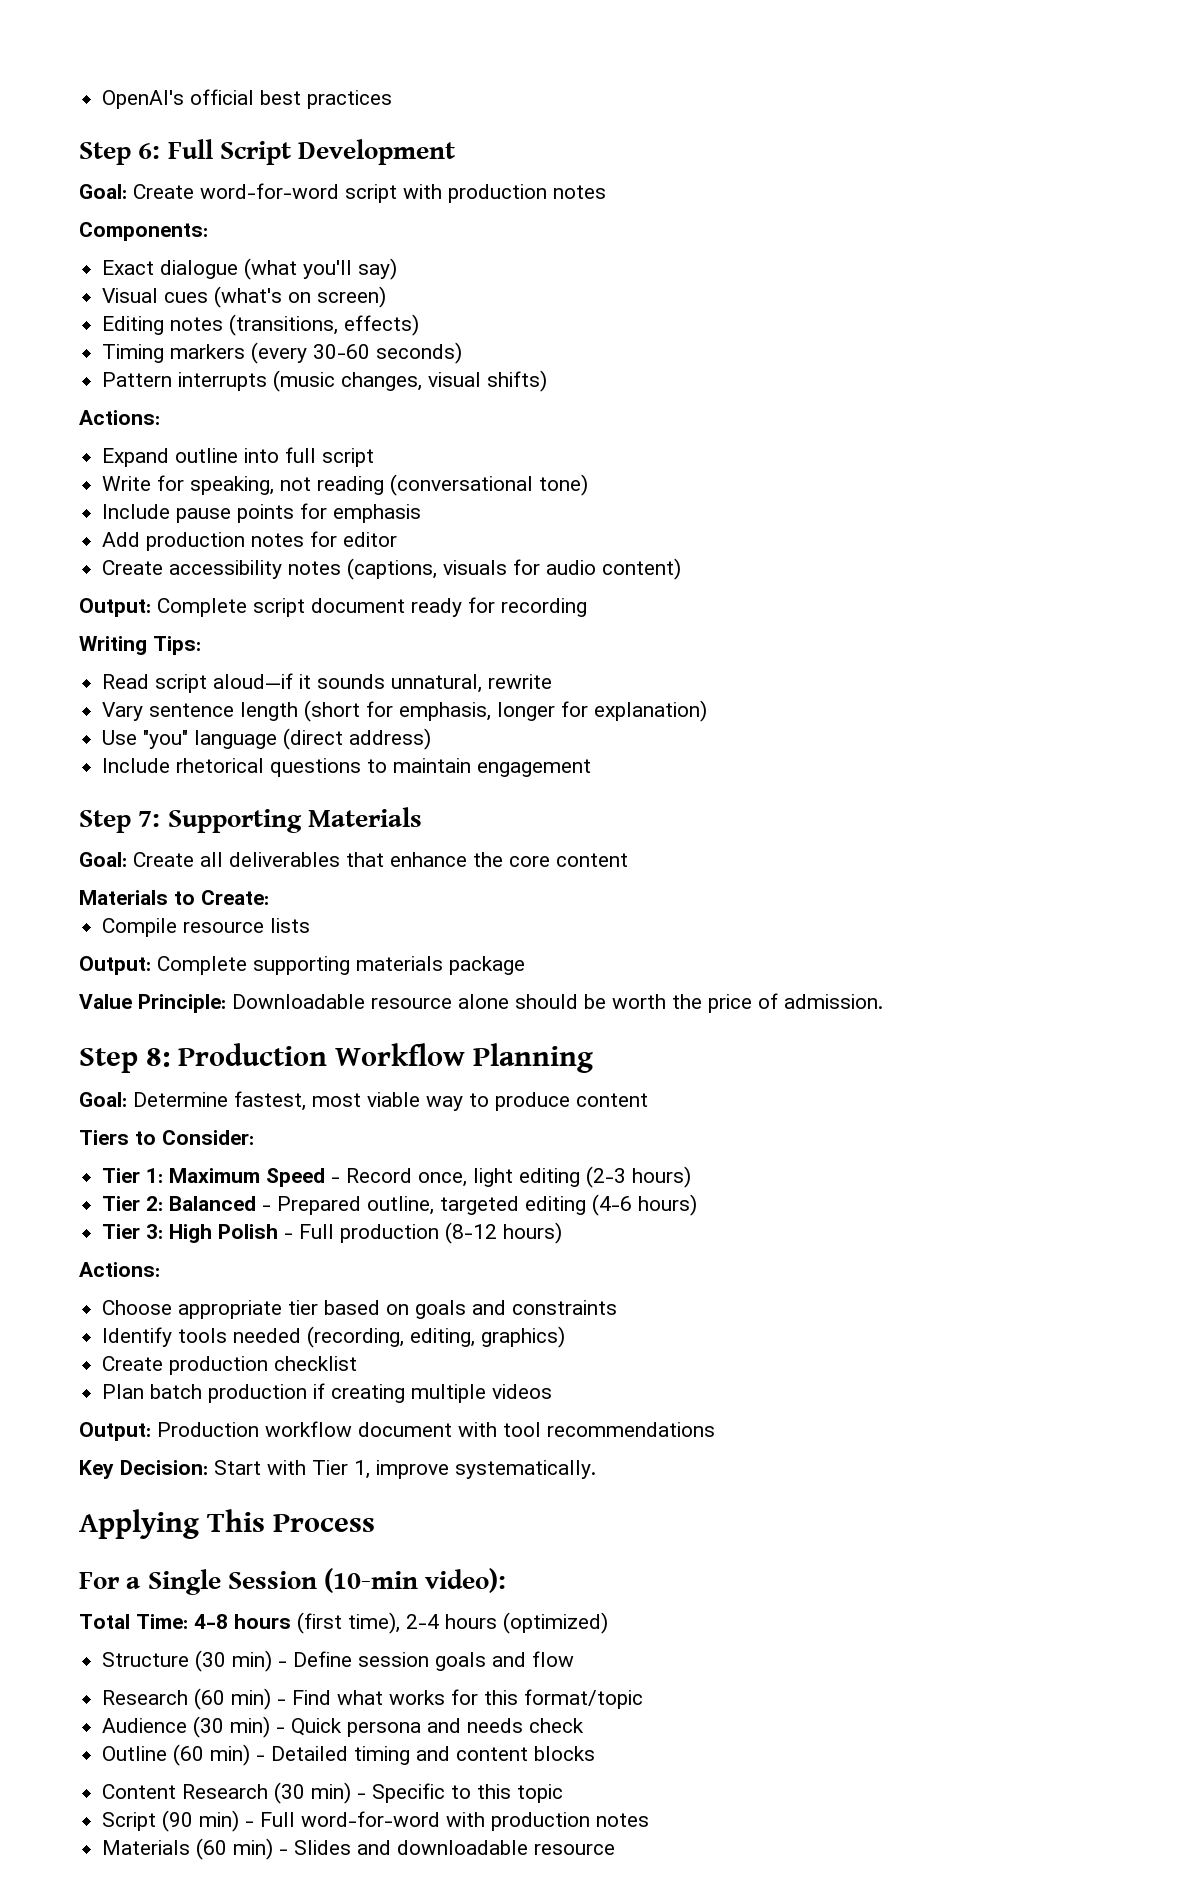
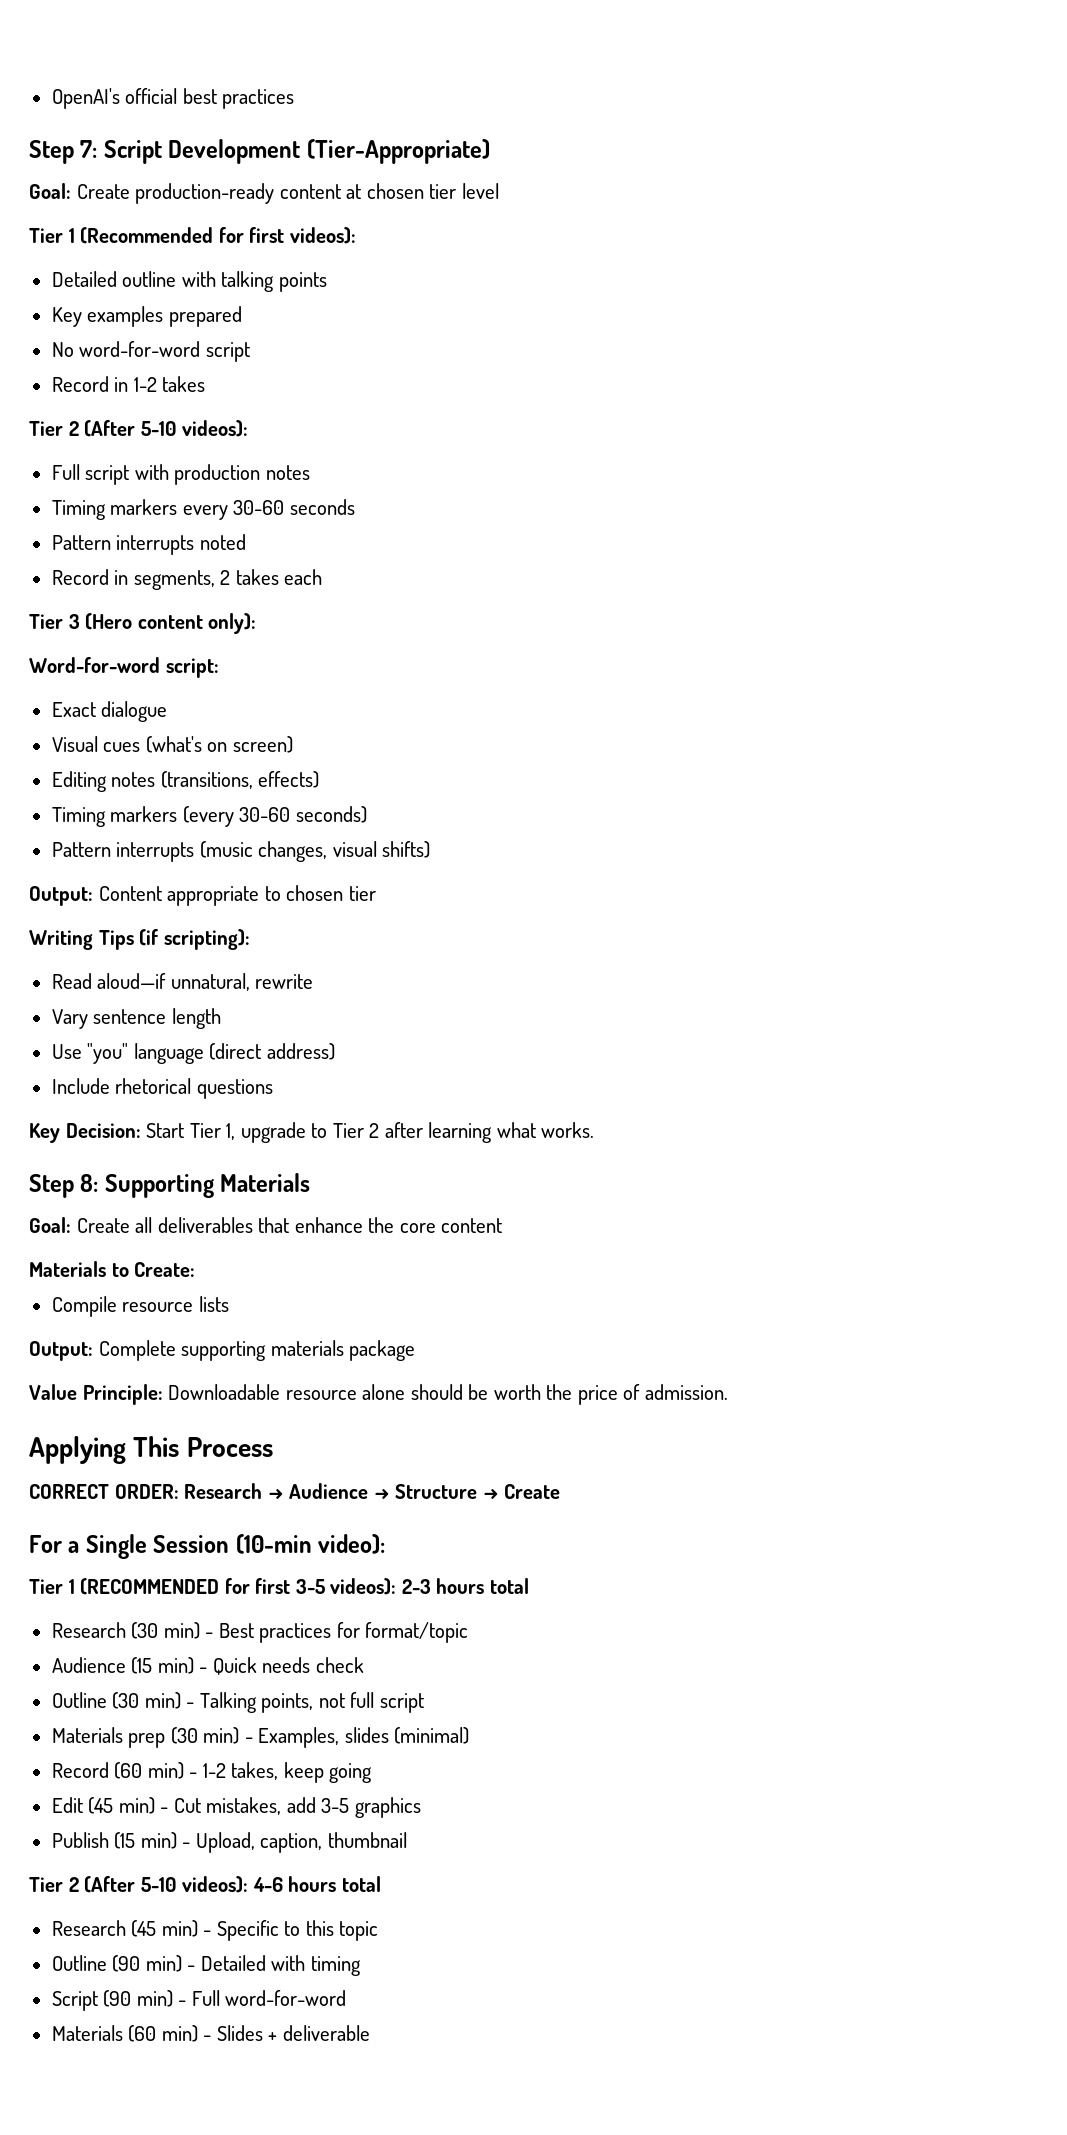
- Step 6: Full Script Development
- Goal: Create word-for-word script with production notes
- Components:
+ Step 7: Script Development (Tier-Appropriate)
+ Goal: Create production-ready content at chosen tier level
+ Tier 1 (Recommended for first videos):
+ Detailed outline with talking points
+ Key examples prepared
+ No word-for-word script
+ Record in 1-2 takes
+ Tier 2 (After 5-10 videos):
+ Full script with production notes
+ Timing markers every 30-60 seconds
+ Pattern interrupts noted
+ Record in segments, 2 takes each
+ Tier 3 (Hero content only):
+ Word-for-word script:
- Exact dialogue (what you'll say)
+ Exact dialogue
  Pattern interrupts (music changes, visual shifts)
- Actions:
- Expand outline into full script
- Write for speaking, not reading (conversational tone)
- Include pause points for emphasis
- Add production notes for editor
- Create accessibility notes (captions, visuals for audio content)
- Output: Complete script document ready for recording
- Writing Tips:
- Read script aloud—if it sounds unnatural, rewrite
+ Output: Content appropriate to chosen tier
+ Writing Tips (if scripting):
+ Read aloud—if unnatural, rewrite
- Vary sentence length (short for emphasis, longer for explanation)
+ Vary sentence length
- Include rhetorical questions to maintain engagement
- Step 7: Supporting Materials
+ Include rhetorical questions
+ Key Decision: Start Tier 1, upgrade to Tier 2 after learning what works.
+ Step 8: Supporting Materials
- Step 8: Production Workflow Planning
- Goal: Determine fastest, most viable way to produce content
- Tiers to Consider:
- Tier 1: Maximum Speed - Record once, light editing (2-3 hours)
- Tier 2: Balanced - Prepared outline, targeted editing (4-6 hours)
- Tier 3: High Polish - Full production (8-12 hours)
- Actions:
- Choose appropriate tier based on goals and constraints
- Identify tools needed (recording, editing, graphics)
- Create production checklist
- Plan batch production if creating multiple videos
- Output: Production workflow document with tool recommendations
- Key Decision: Start with Tier 1, improve systematically.
  Applying This Process
+ CORRECT ORDER: Research → Audience → Structure → Create
- Total Time: 4-8 hours (first time), 2-4 hours (optimized)
- Structure (30 min) - Define session goals and flow
- Research (60 min) - Find what works for this format/topic
+ Tier 1 (RECOMMENDED for first 3-5 videos): 2-3 hours total
+ Research (30 min) - Best practices for format/topic
- Audience (30 min) - Quick persona and needs check
+ Audience (15 min) - Quick needs check
- Outline (60 min) - Detailed timing and content blocks
- Content Research (30 min) - Specific to this topic
+ Outline (30 min) - Talking points, not full script
+ Materials prep (30 min) - Examples, slides (minimal)
+ Record (60 min) - 1-2 takes, keep going
+ Edit (45 min) - Cut mistakes, add 3-5 graphics
+ Publish (15 min) - Upload, caption, thumbnail
+ Tier 2 (After 5-10 videos): 4-6 hours total
+ Research (45 min) - Specific to this topic
+ Outline (90 min) - Detailed with timing
- Script (90 min) - Full word-for-word with production notes
+ Script (90 min) - Full word-for-word
- Materials (60 min) - Slides and downloadable resource
+ Materials (60 min) - Slides + deliverable

